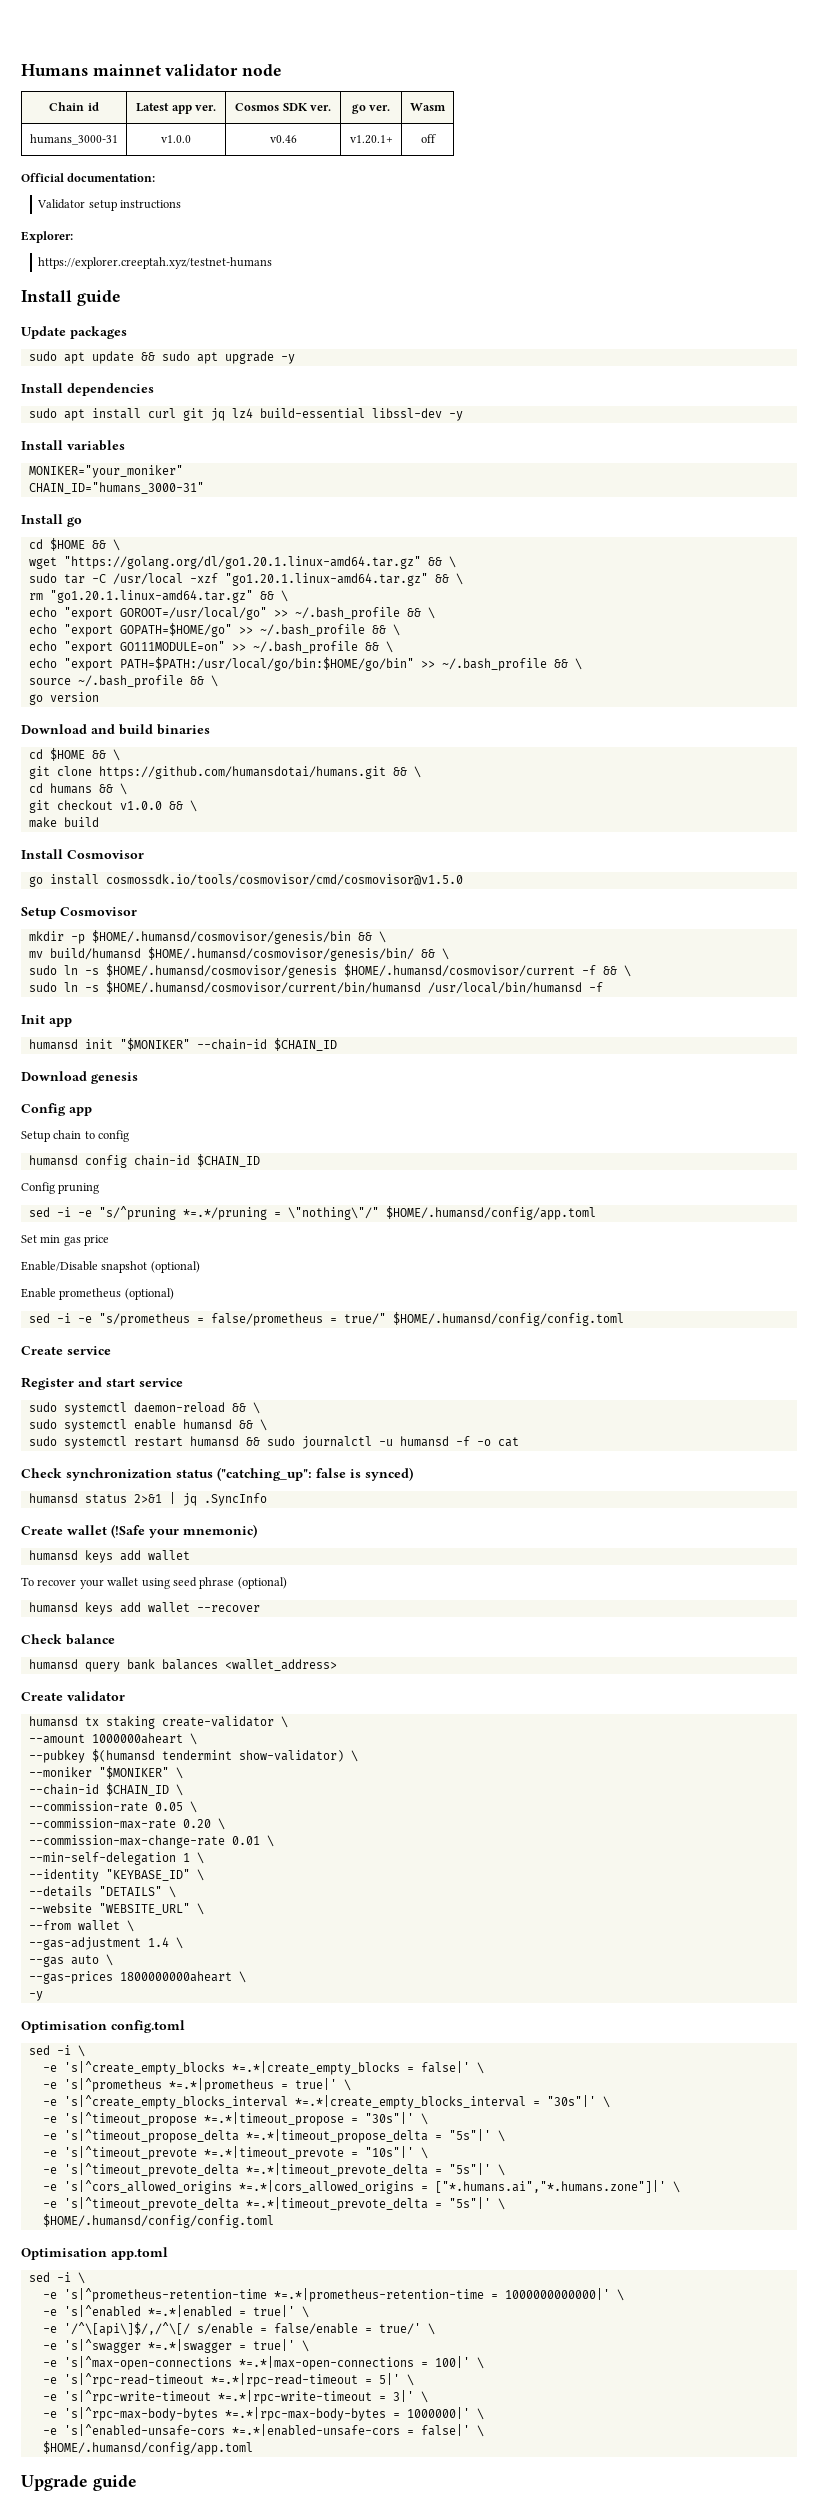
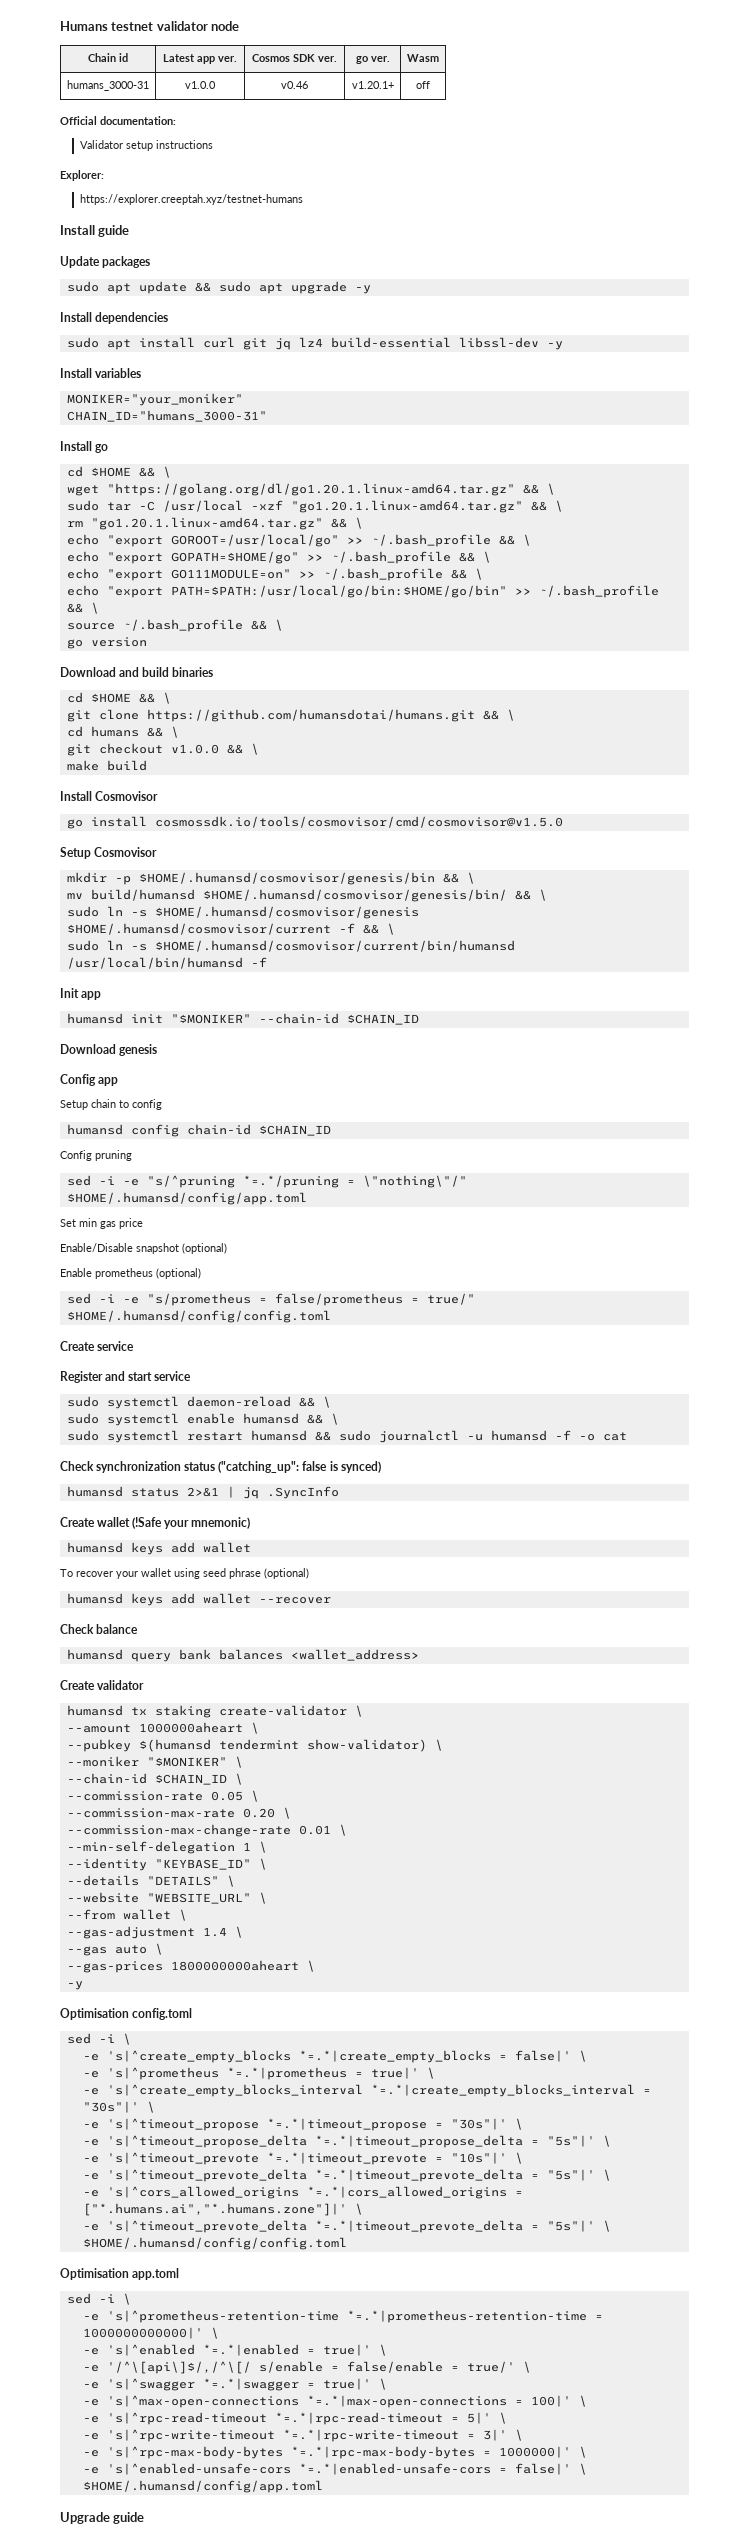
- Humans mainnet validator node
+ Humans testnet validator node

